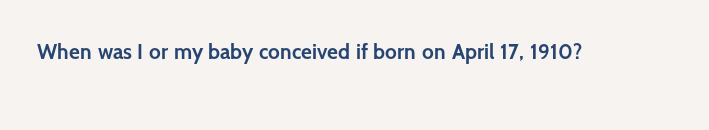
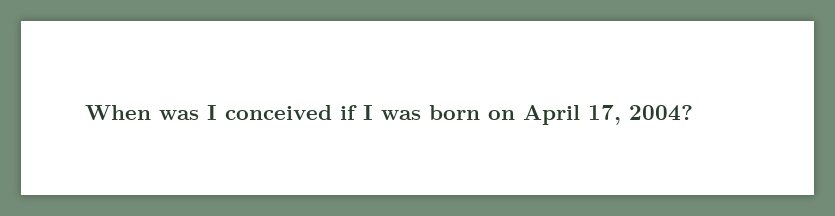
- When was I or my baby conceived if born on April 17, 1910?
+ When was I conceived if I was born on April 17, 2004?

